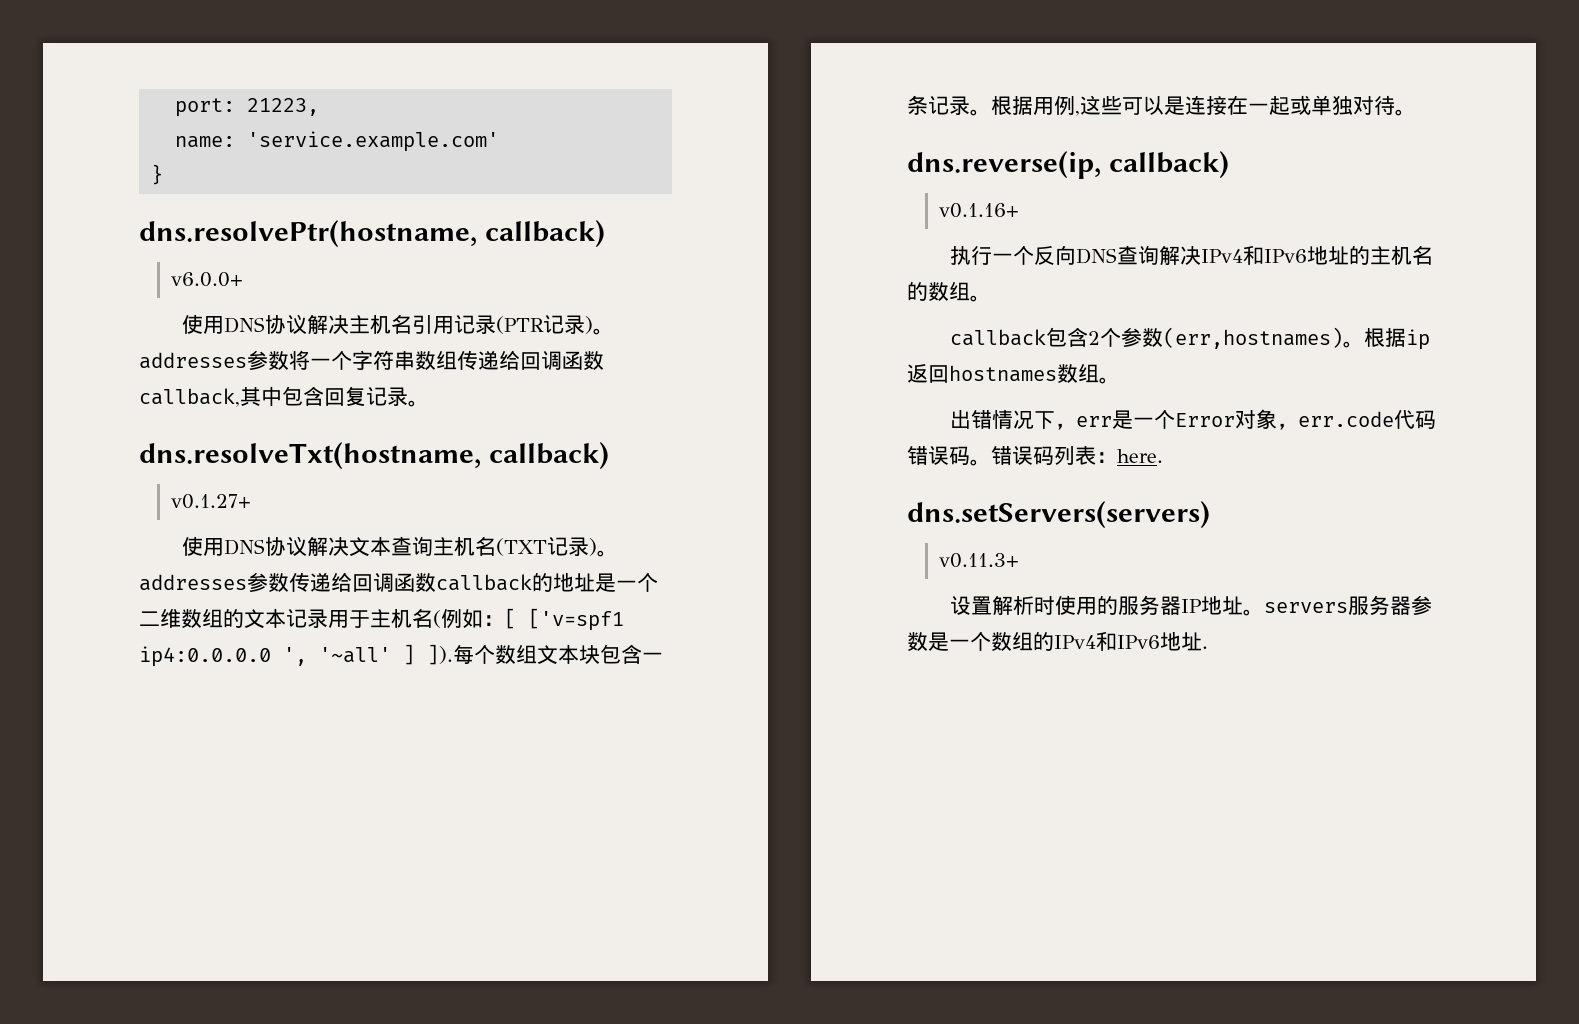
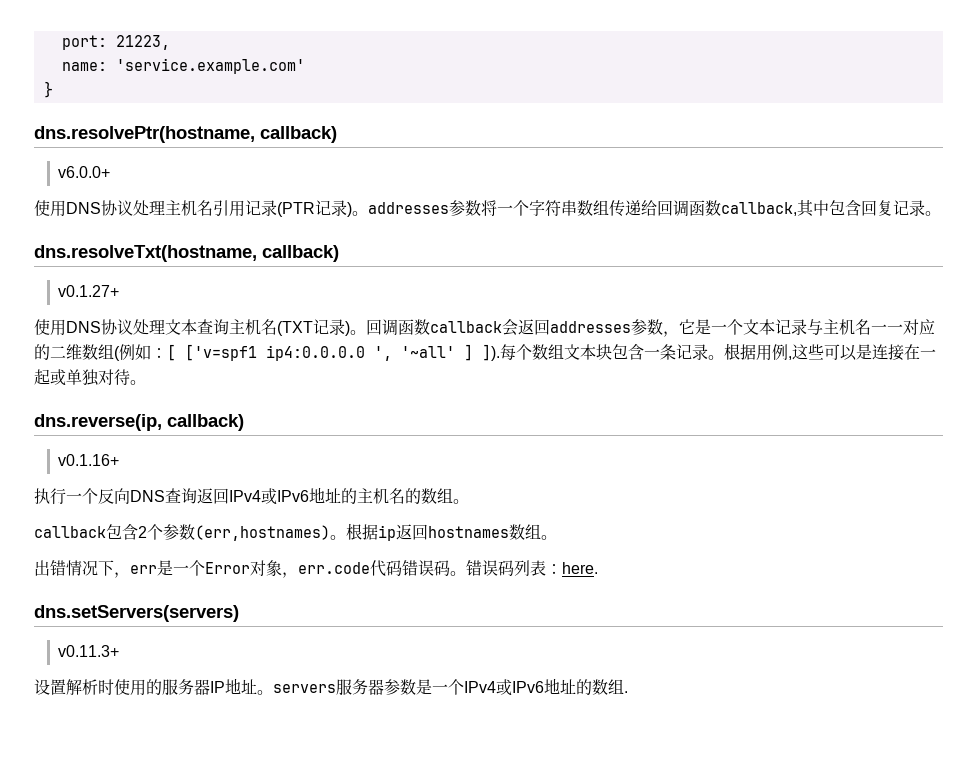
- 使用DNS协议解决主机名引用记录(PTR记录)。addresses参数将一个字符串数组传递给回调函数callback,其中包含回复记录。
+ 使用DNS协议处理主机名引用记录(PTR记录)。addresses参数将一个字符串数组传递给回调函数callback,其中包含回复记录。
- 使用DNS协议解决文本查询主机名(TXT记录)。addresses参数传递给回调函数callback的地址是一个二维数组的文本记录用于主机名(例如：[ ['v=spf1 ip4:0.0.0.0 ', '~all' ] ]).
+ 使用DNS协议处理文本查询主机名(TXT记录)。回调函数callback会返回addresses参数，它是一个文本记录与主机名一一对应的二维数组(例如：[ ['v=spf1 ip4:0.0.0.0 ', '~all' ] ]).
- 执行一个反向DNS查询解决IPv4和IPv6地址的主机名的数组。
+ 执行一个反向DNS查询返回IPv4或IPv6地址的主机名的数组。
- 设置解析时使用的服务器IP地址。servers服务器参数是一个数组的IPv4和IPv6地址.
+ 设置解析时使用的服务器IP地址。servers服务器参数是一个IPv4或IPv6地址的数组.

